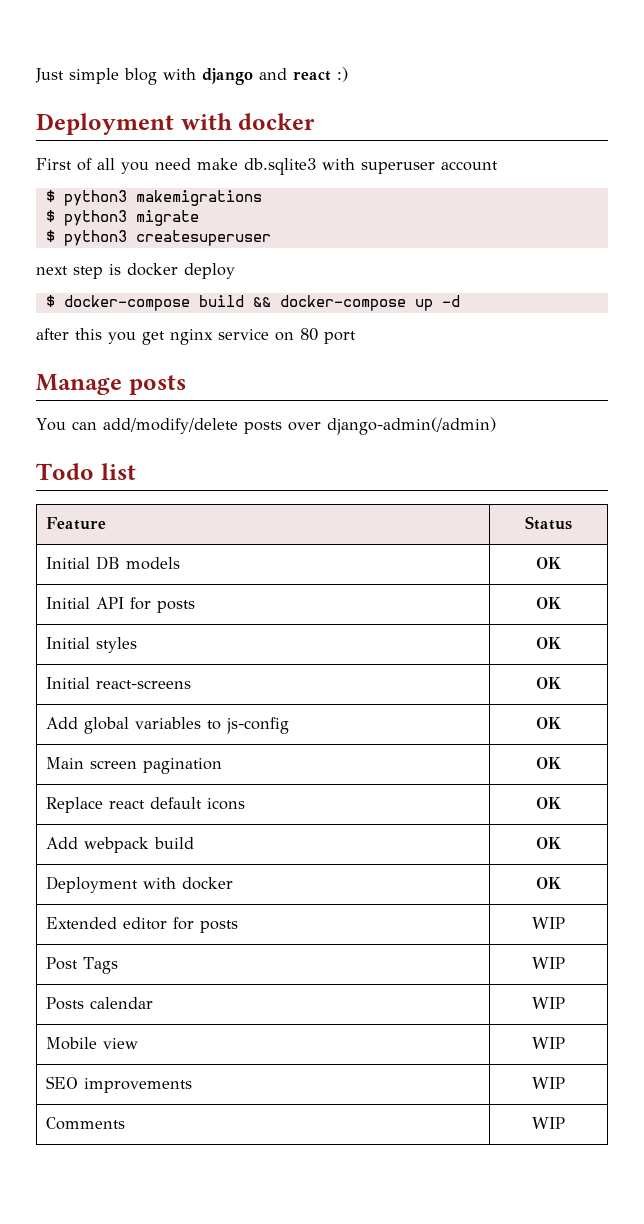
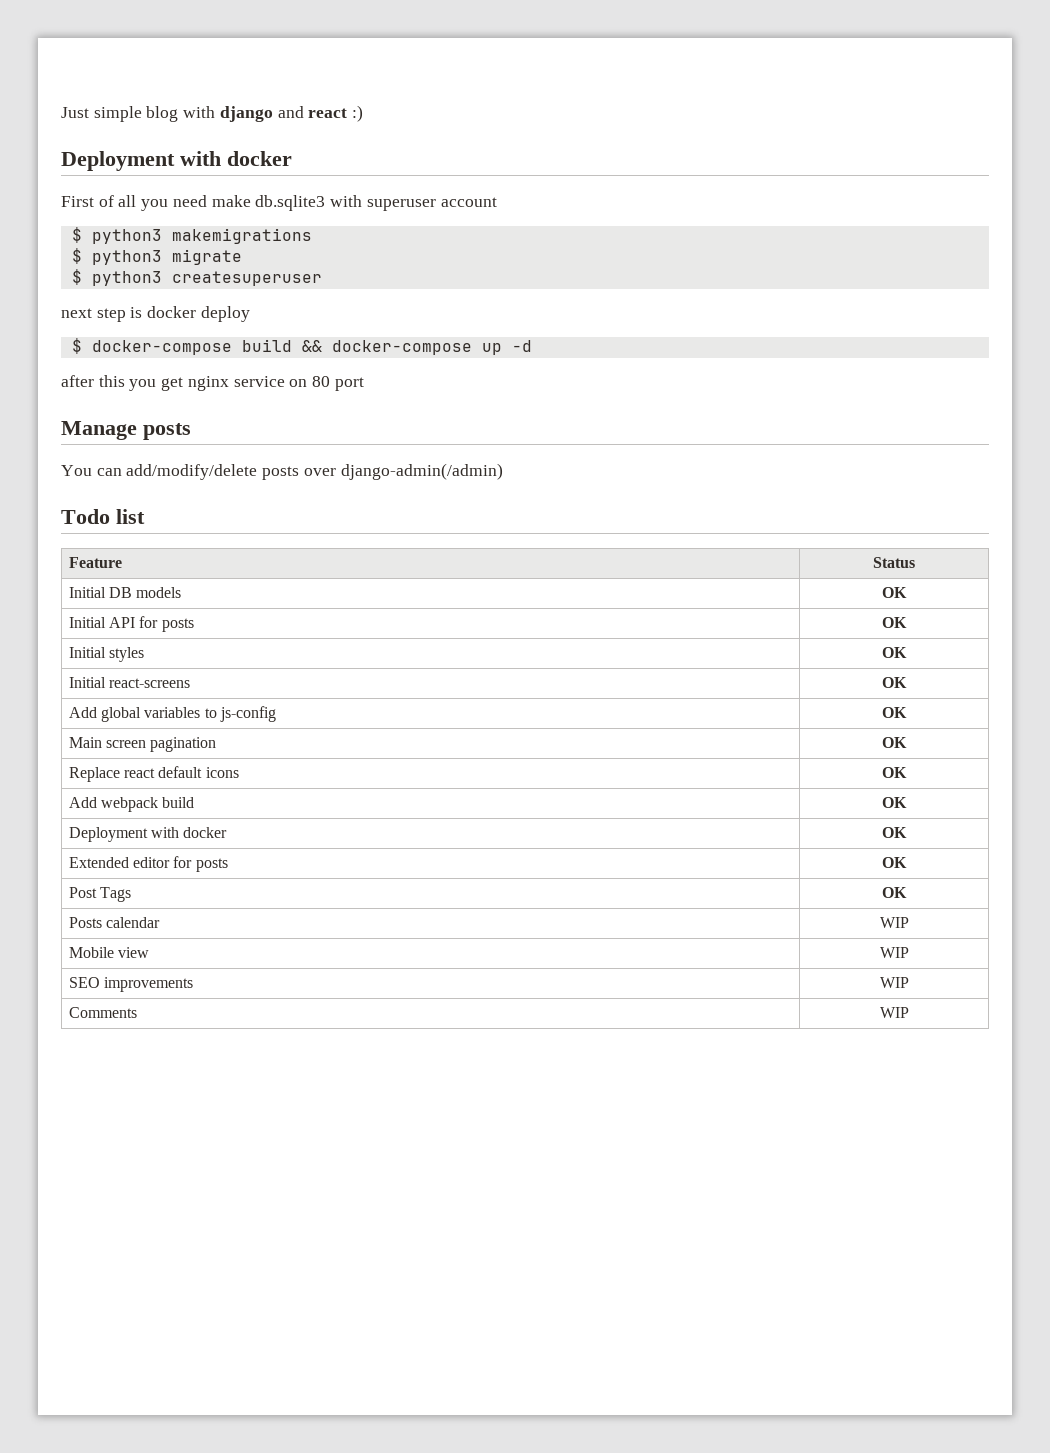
- Extended editor for posts | WIP
+ Extended editor for posts | OK
- Post Tags | WIP
+ Post Tags | OK

